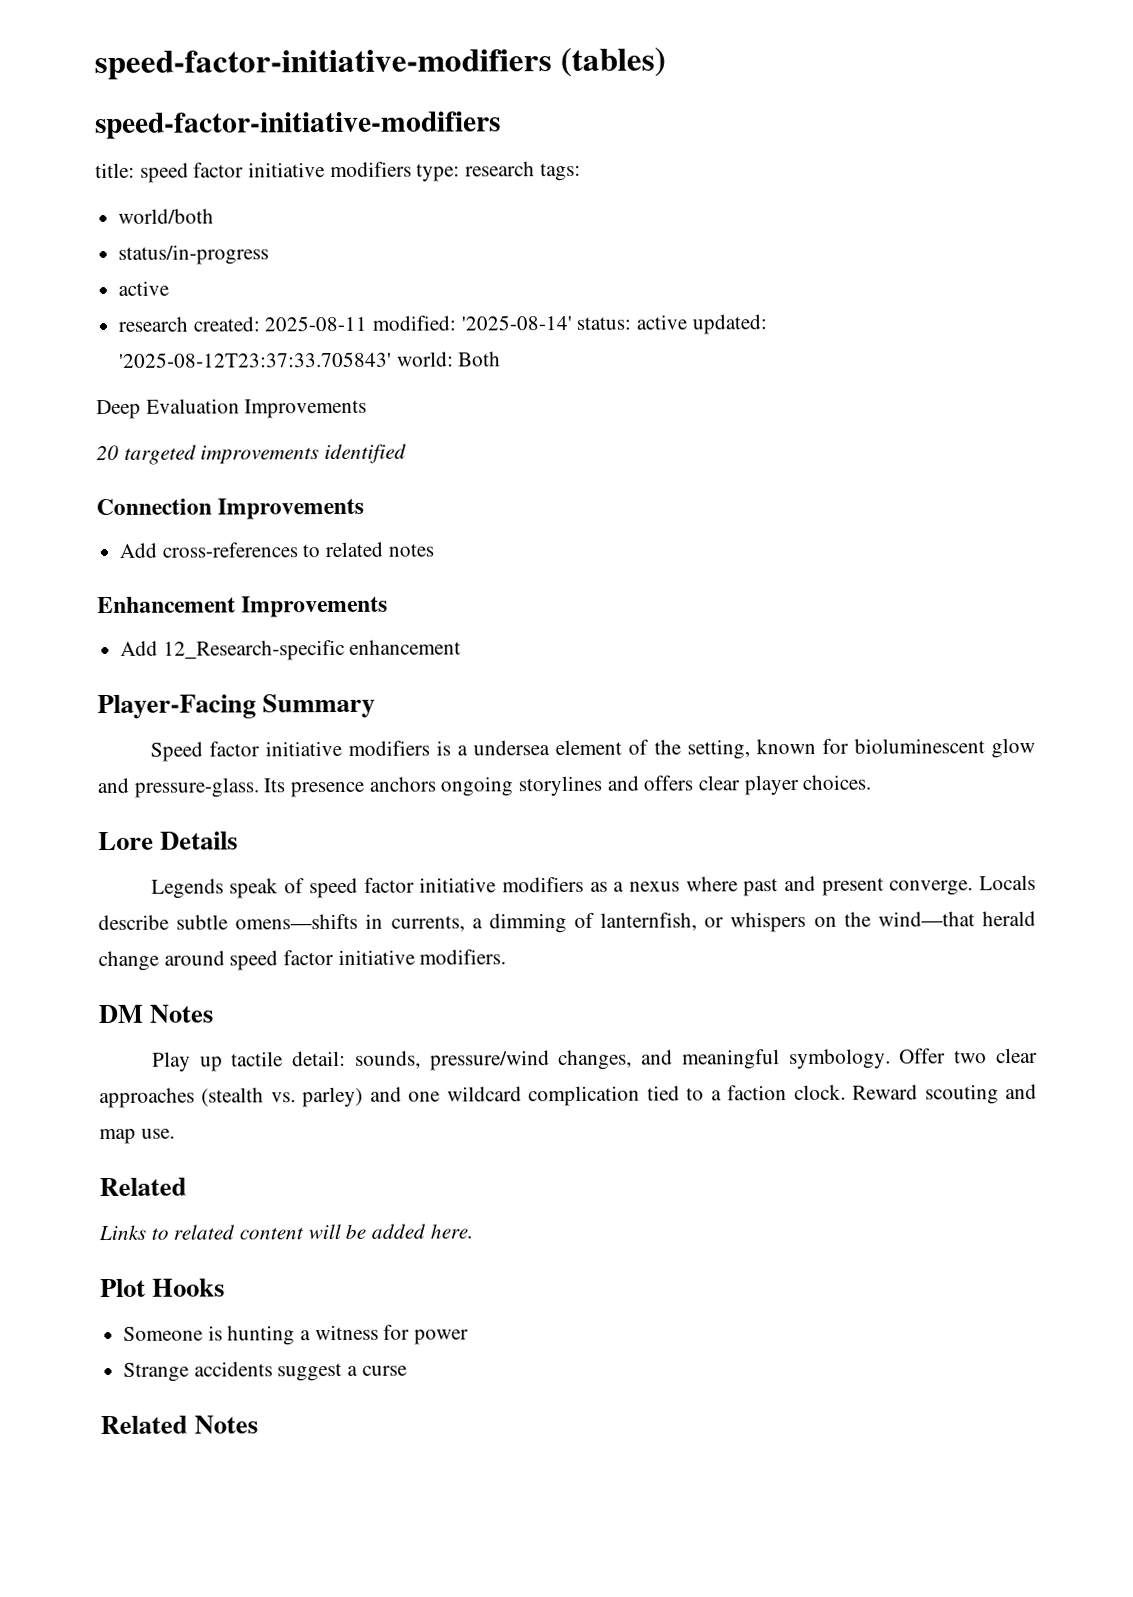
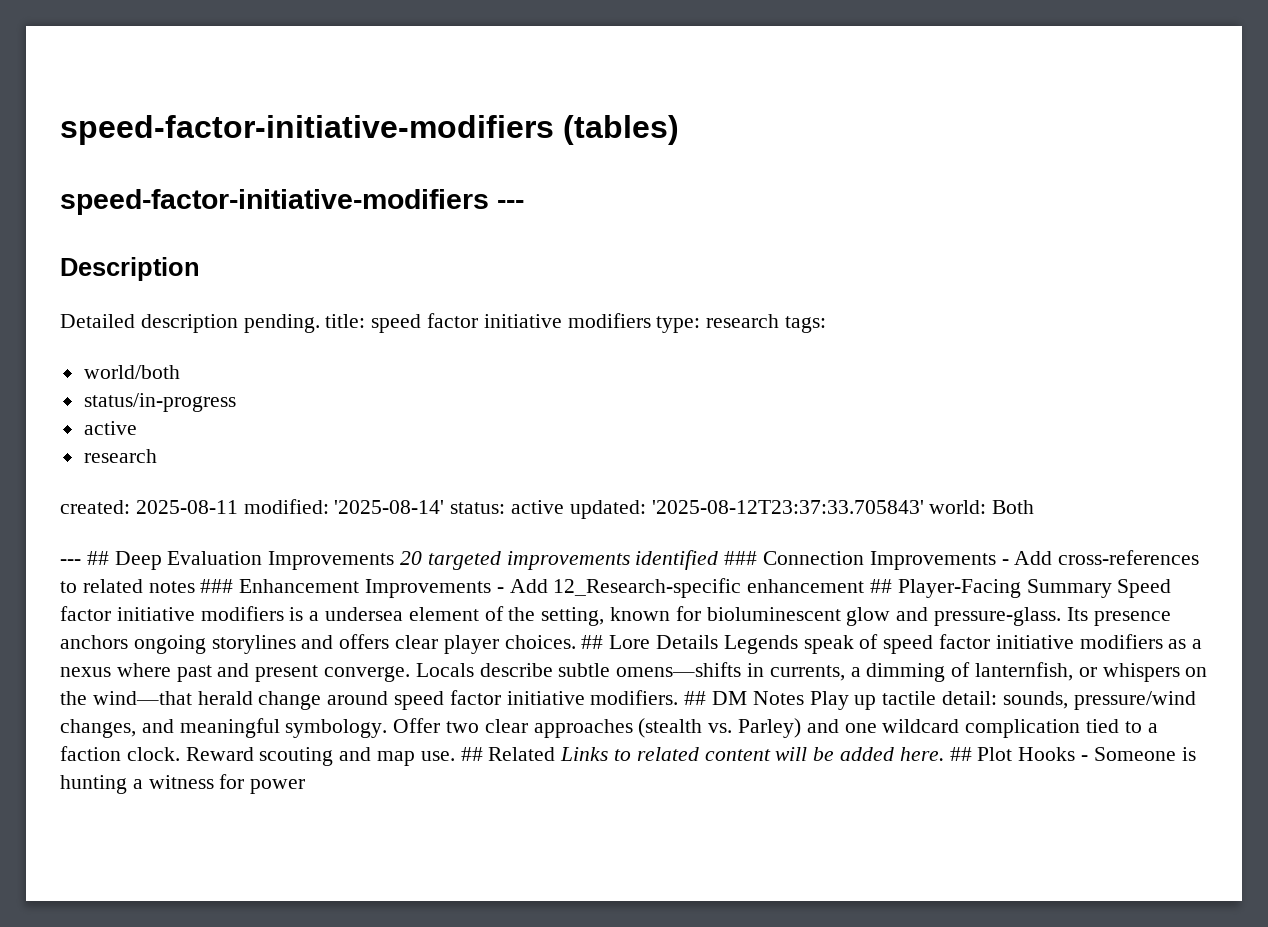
  speed-factor-initiative-modifiers (tables)
- speed-factor-initiative-modifiers
- title: speed factor initiative modifiers type: research tags:
+ speed-factor-initiative-modifiers ---
+ Description
+ Detailed description pending. title: speed factor initiative modifiers type: research tags:
  status/in-progress
  active
- research created: 2025-08-11 modified: '2025-08-14' status: active updated: '2025-08-12T23:37:33.705843' world: Both
+ research
+ created: 2025-08-11 modified: '2025-08-14' status: active updated: '2025-08-12T23:37:33.705843' world: Both
- Deep Evaluation Improvements
- 20 targeted improvements identified
- Connection Improvements
- Add cross-references to related notes
- Enhancement Improvements
- Add 12_Research-specific enhancement
- Player-Facing Summary
- Speed factor initiative modifiers is a undersea element of the setting, known for bioluminescent glow and pressure-glass.
+ --- ## Deep Evaluation Improvements 20 targeted improvements identified ### Connection Improvements - Add cross-references to related notes ### Enhancement Improvements - Add 12_Research-specific enhancement ## Player-Facing Summary Speed factor initiative modifiers is a undersea element of the setting, known for bioluminescent glow and pressure-glass.
- Its presence anchors ongoing storylines and offers clear player choices.
- Lore Details
- Legends speak of speed factor initiative modifiers as a nexus where past and present converge.
+ Its presence anchors ongoing storylines and offers clear player choices. ## Lore Details Legends speak of speed factor initiative modifiers as a nexus where past and present converge.
- Locals describe subtle omens—shifts in currents, a dimming of lanternfish, or whispers on the wind—that herald change around speed factor initiative modifiers.
- DM Notes
- Play up tactile detail: sounds, pressure/wind changes, and meaningful symbology.
+ Locals describe subtle omens—shifts in currents, a dimming of lanternfish, or whispers on the wind—that herald change around speed factor initiative modifiers. ## DM Notes Play up tactile detail: sounds, pressure/wind changes, and meaningful symbology.
- Offer two clear approaches (stealth vs. parley) and one wildcard complication tied to a faction clock.
+ Offer two clear approaches (stealth vs. Parley) and one wildcard complication tied to a faction clock.
- Reward scouting and map use.
- Related
- Links to related content will be added here.
- Plot Hooks
- Someone is hunting a witness for power
+ Reward scouting and map use. ## Related Links to related content will be added here. ## Plot Hooks - Someone is hunting a witness for power
- Strange accidents suggest a curse
- Related Notes

